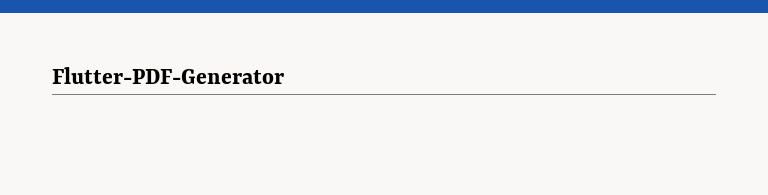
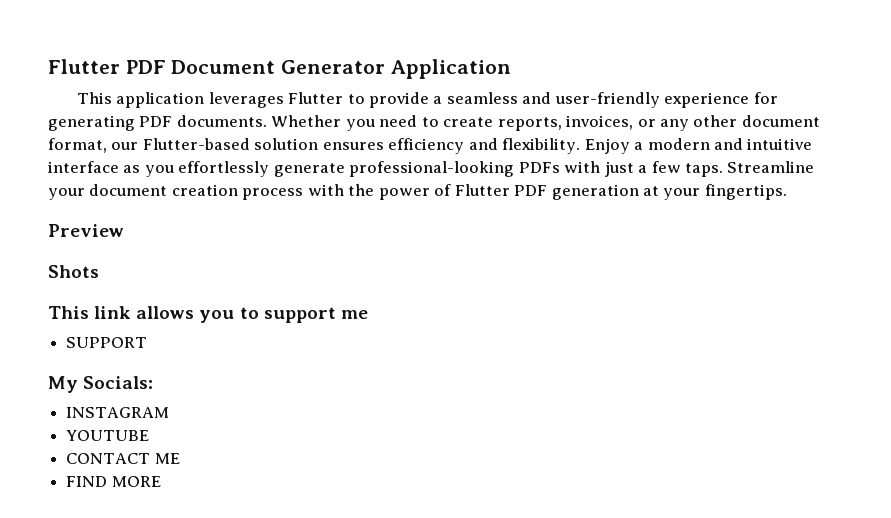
- Flutter-PDF-Generator
+ Flutter PDF Document Generator Application
+ This application leverages Flutter to provide a seamless and user-friendly experience for generating PDF documents. Whether you need to create reports, invoices, or any other document format, our Flutter-based solution ensures efficiency and flexibility. Enjoy a modern and intuitive interface as you effortlessly generate professional-looking PDFs with just a few taps. Streamline your document creation process with the power of Flutter PDF generation at your fingertips.
+ Preview
+ Shots
+ This link allows you to support me
+ SUPPORT
+ My Socials:
+ INSTAGRAM
+ YOUTUBE
+ CONTACT ME
+ FIND MORE

